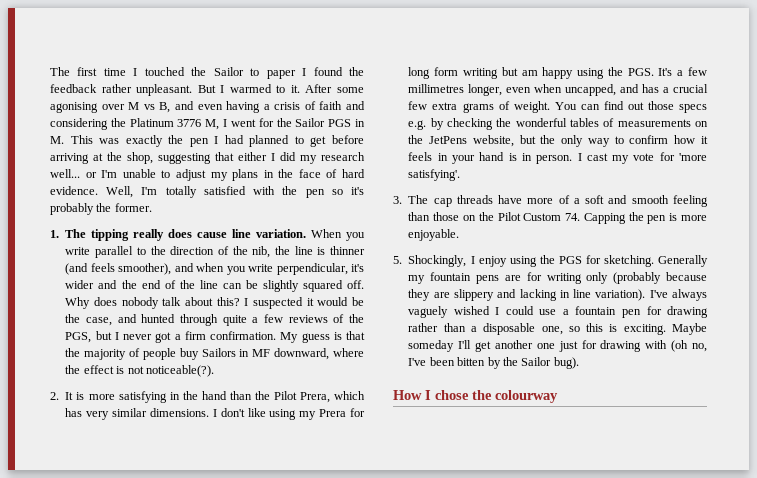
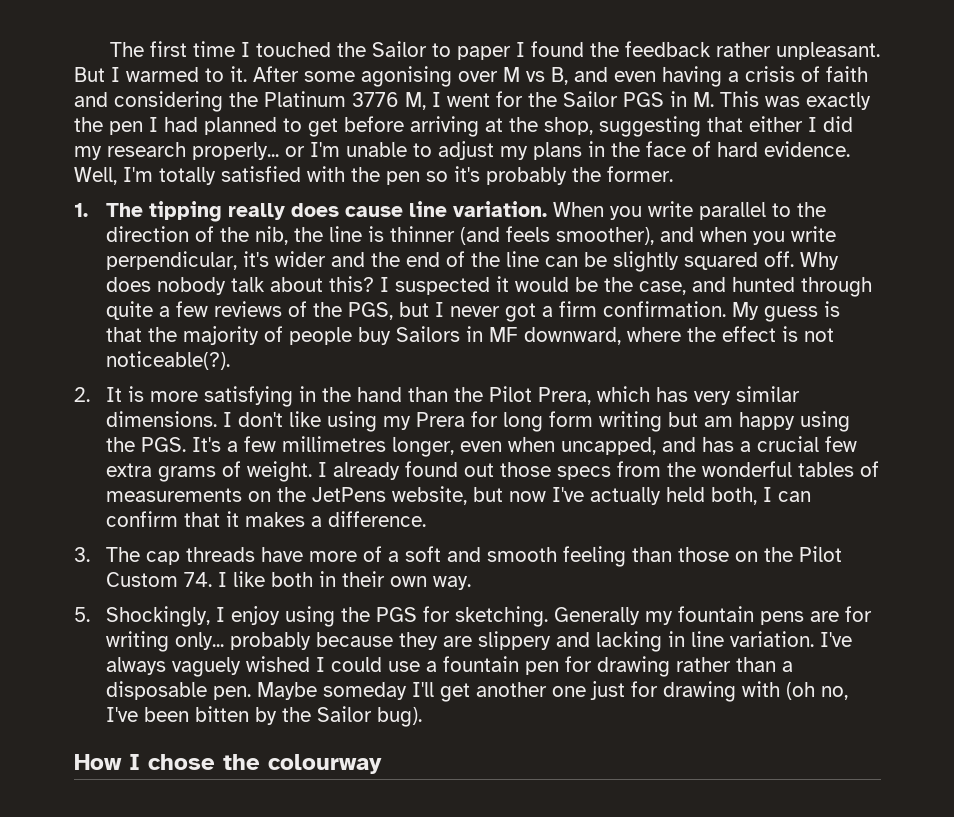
- After some agonising over M vs B, and even having a crisis of faith and considering the Platinum 3776 M, I went for the Sailor PGS in M. This was exactly the pen I had planned to get before arriving at the shop, suggesting that either I did my research well... or I'm unable to adjust my plans in the face of hard evidence.
+ After some agonising over M vs B, and even having a crisis of faith and considering the Platinum 3776 M, I went for the Sailor PGS in M. This was exactly the pen I had planned to get before arriving at the shop, suggesting that either I did my research properly... or I'm unable to adjust my plans in the face of hard evidence.
- You can find out those specs e.g. by checking the wonderful tables of measurements on the JetPens website, but the only way to confirm how it feels in your hand is in person. I cast my vote for 'more satisfying'.
+ I already found out those specs from the wonderful tables of measurements on the JetPens website, but now I've actually held both, I can confirm that it makes a difference.
- 3. The cap threads have more of a soft and smooth feeling than those on the Pilot Custom 74. Capping the pen is more enjoyable.
+ 3. The cap threads have more of a soft and smooth feeling than those on the Pilot Custom 74. I like both in their own way.
- Generally my fountain pens are for writing only (probably because they are slippery and lacking in line variation).
+ Generally my fountain pens are for writing only... probably because they are slippery and lacking in line variation.
- I've always vaguely wished I could use a fountain pen for drawing rather than a disposable one, so this is exciting.
+ I've always vaguely wished I could use a fountain pen for drawing rather than a disposable pen.

